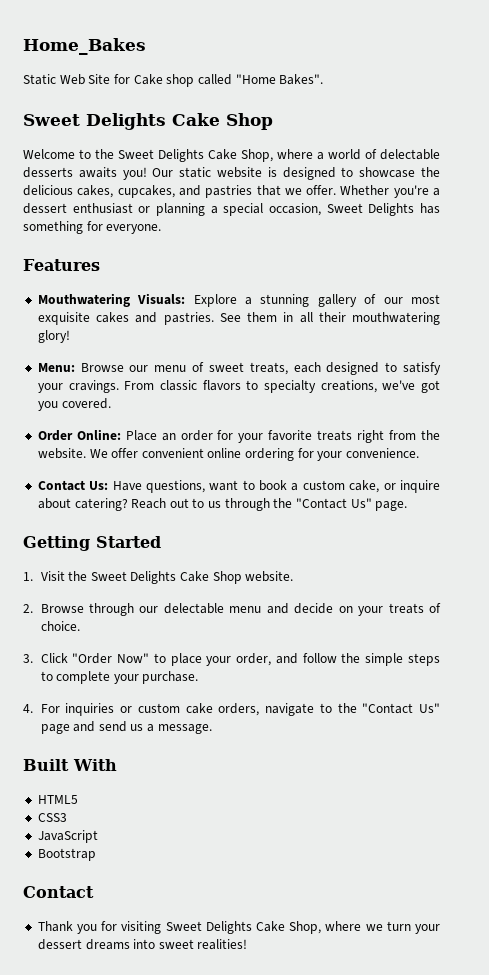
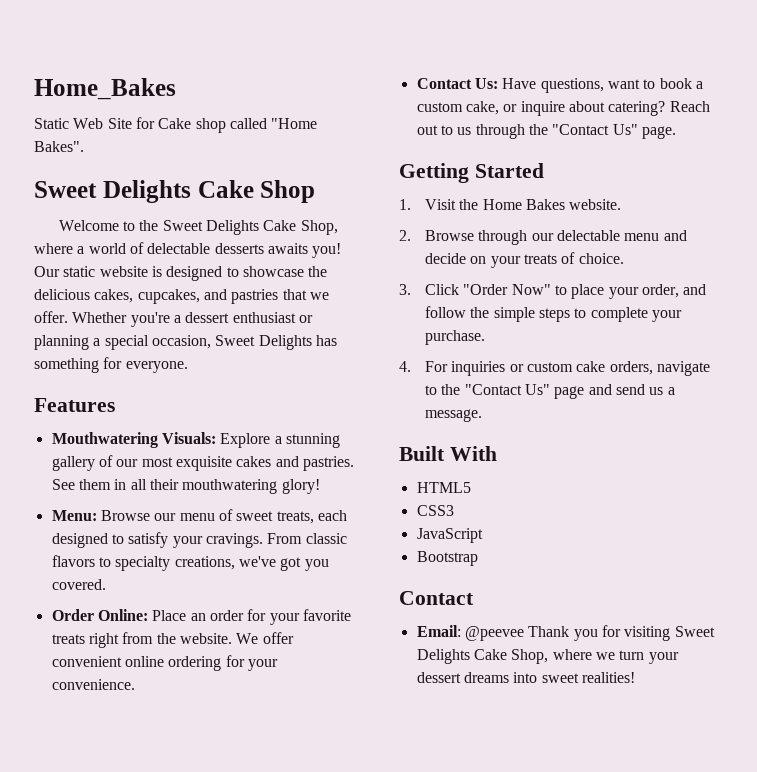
- 1. Visit the Sweet Delights Cake Shop website.
+ 1. Visit the Home Bakes website.
- Thank you for visiting Sweet Delights Cake Shop, where we turn your dessert dreams into sweet realities!
+ Email: @peevee Thank you for visiting Sweet Delights Cake Shop, where we turn your dessert dreams into sweet realities!

